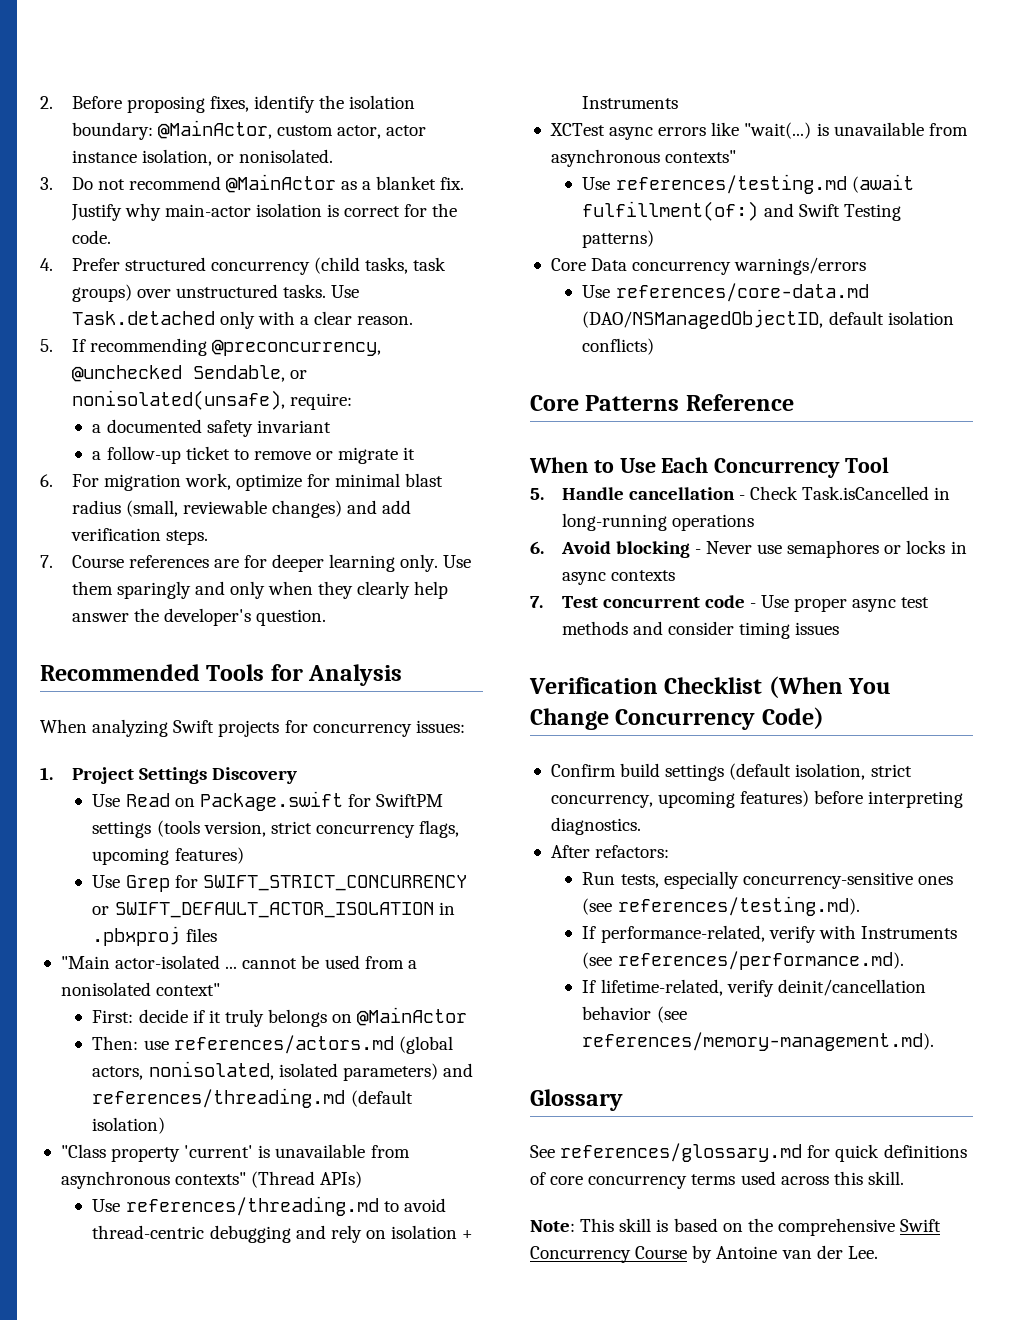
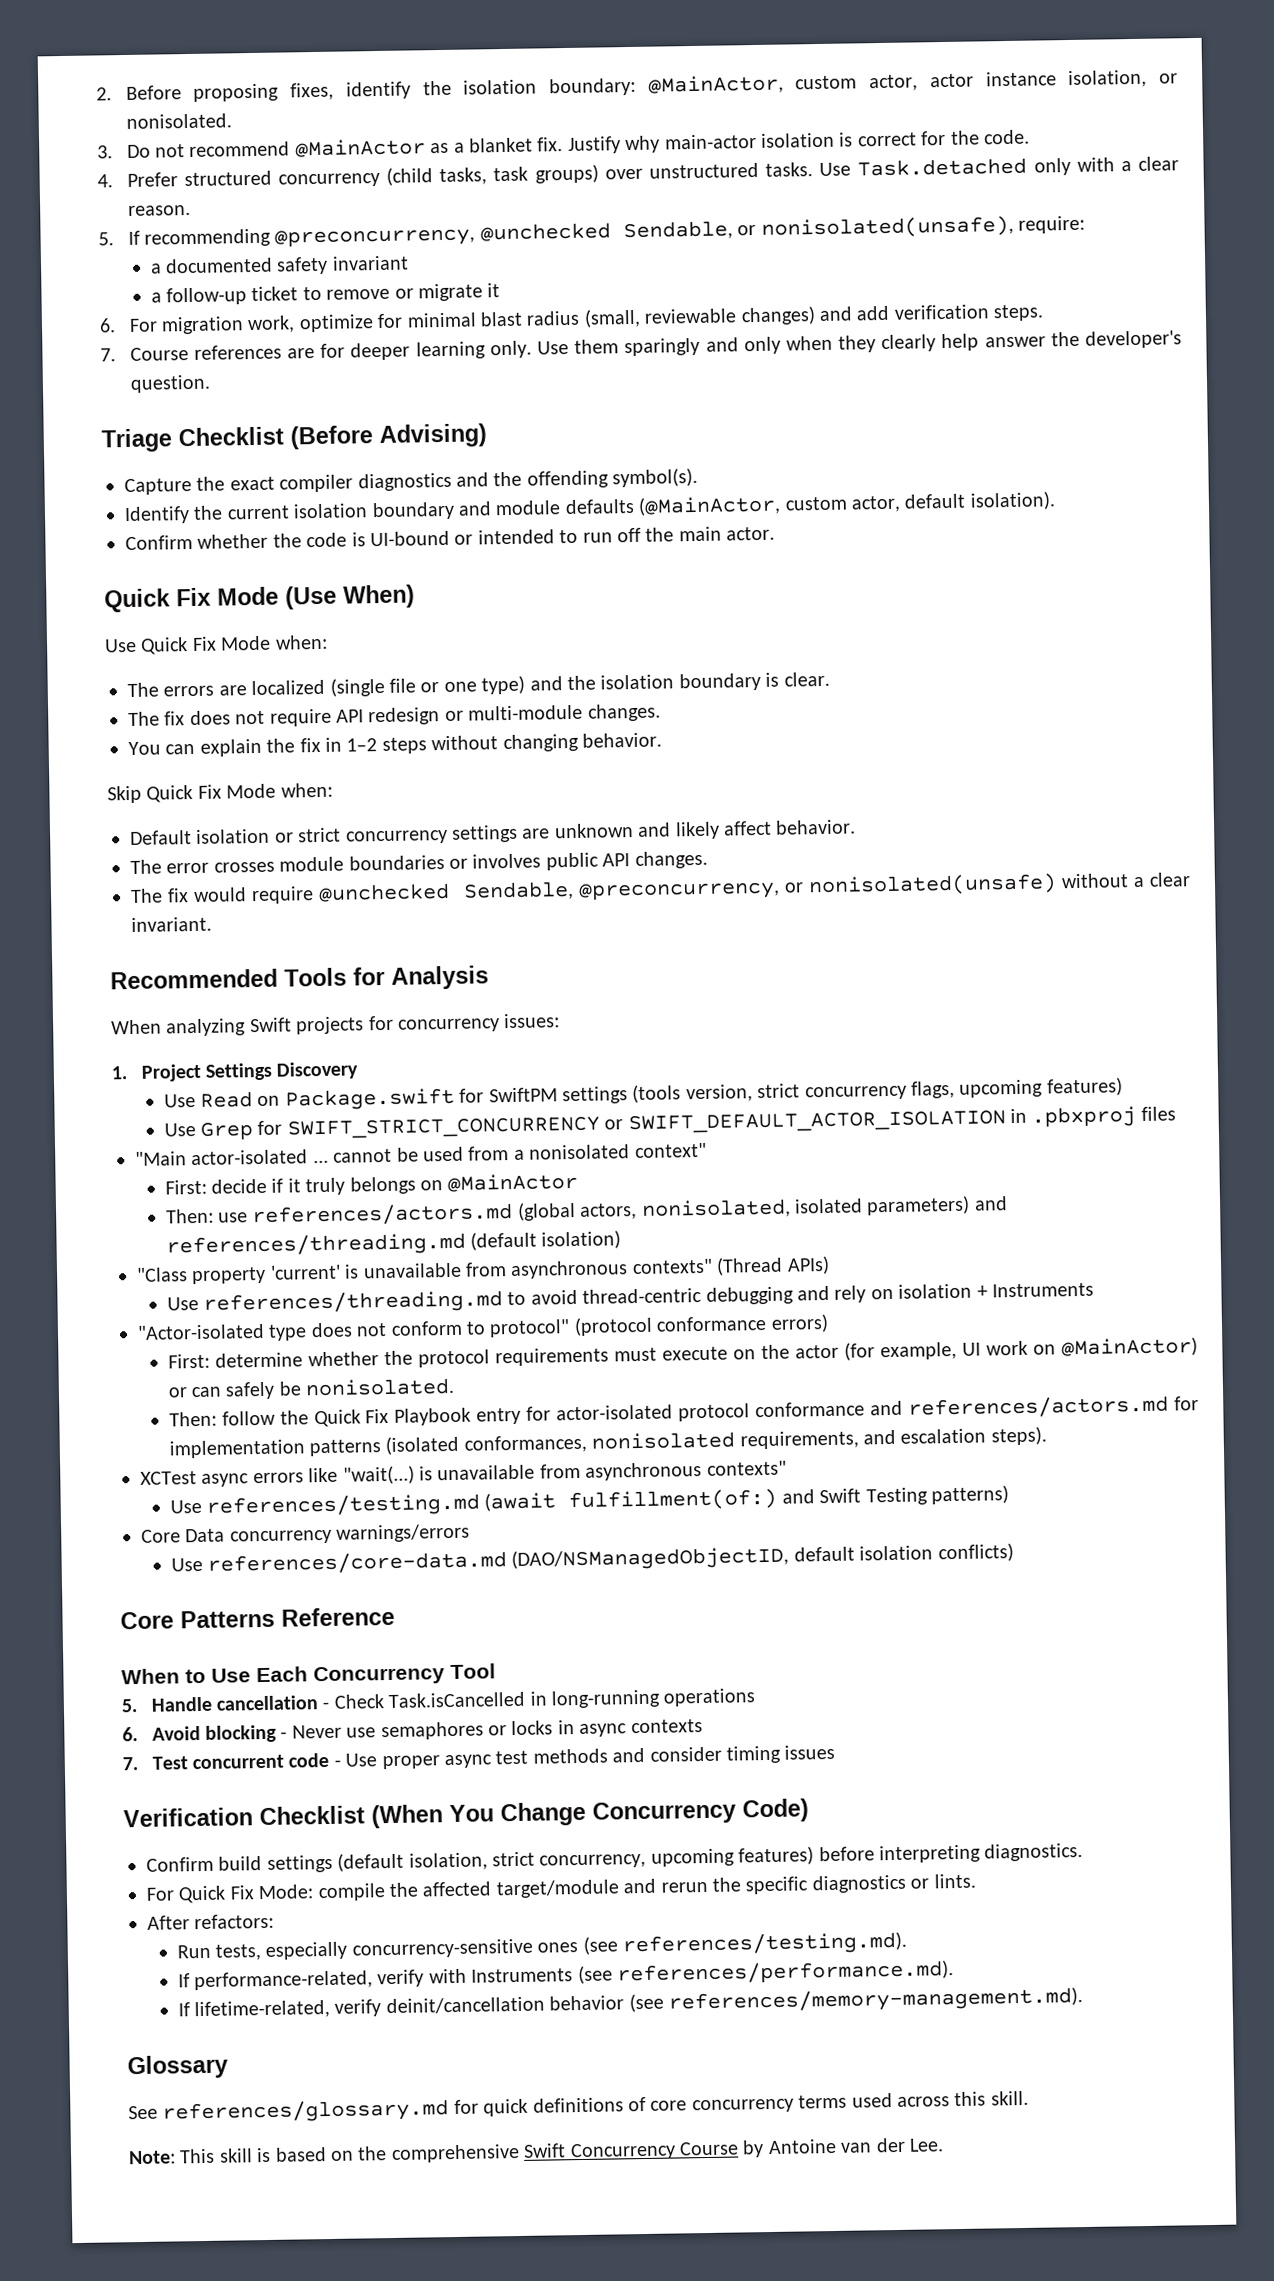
+ Triage Checklist (Before Advising)
+ Capture the exact compiler diagnostics and the offending symbol(s).
+ Identify the current isolation boundary and module defaults (@MainActor, custom actor, default isolation).
+ Confirm whether the code is UI-bound or intended to run off the main actor.
+ Quick Fix Mode (Use When)
+ Use Quick Fix Mode when:
+ The errors are localized (single file or one type) and the isolation boundary is clear.
+ The fix does not require API redesign or multi-module changes.
+ You can explain the fix in 1–2 steps without changing behavior.
+ Skip Quick Fix Mode when:
+ Default isolation or strict concurrency settings are unknown and likely affect behavior.
+ The error crosses module boundaries or involves public API changes.
+ The fix would require @unchecked Sendable, @preconcurrency, or nonisolated(unsafe) without a clear invariant.
+ "Actor-isolated type does not conform to protocol" (protocol conformance errors)
+ First: determine whether the protocol requirements must execute on the actor (for example, UI work on @MainActor) or can safely be nonisolated.
+ Then: follow the Quick Fix Playbook entry for actor-isolated protocol conformance and references/actors.md for implementation patterns (isolated conformances, nonisolated requirements, and escalation steps).
+ For Quick Fix Mode: compile the affected target/module and rerun the specific diagnostics or lints.

